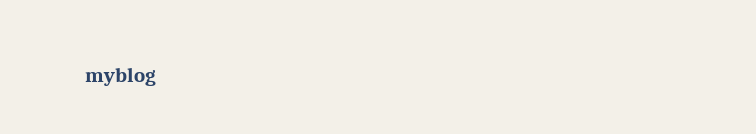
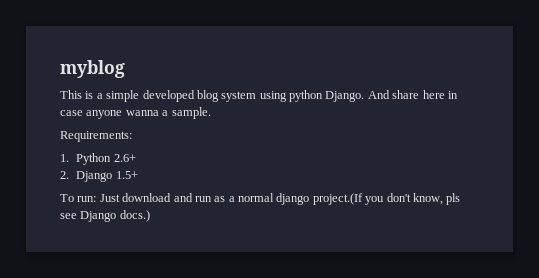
+ This is a simple developed blog system using python Django. And share here in case anyone wanna a sample.
+ Requirements:
+ 1. Python 2.6+
+ 2. Django 1.5+
+ To run: Just download and run as a normal django project.(If you don't know, pls see Django docs.)

